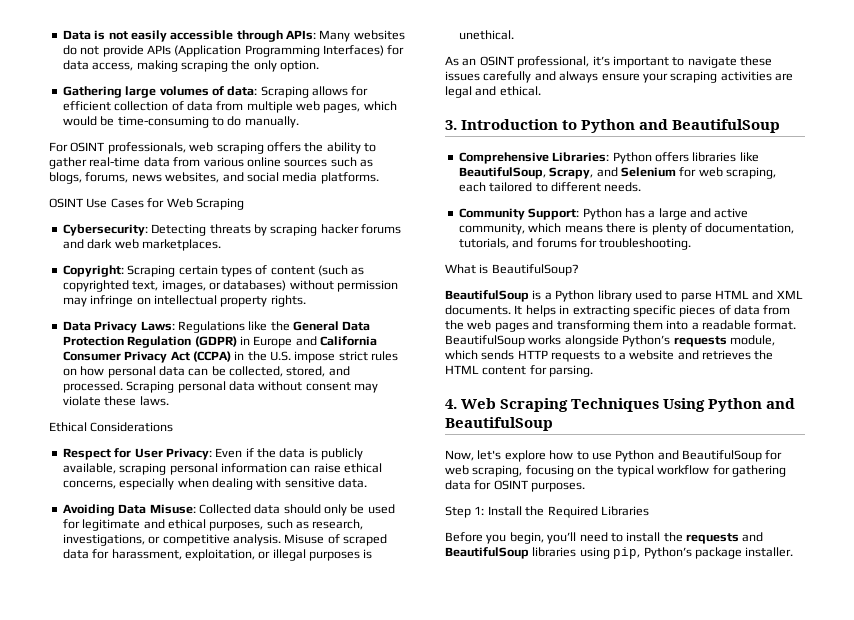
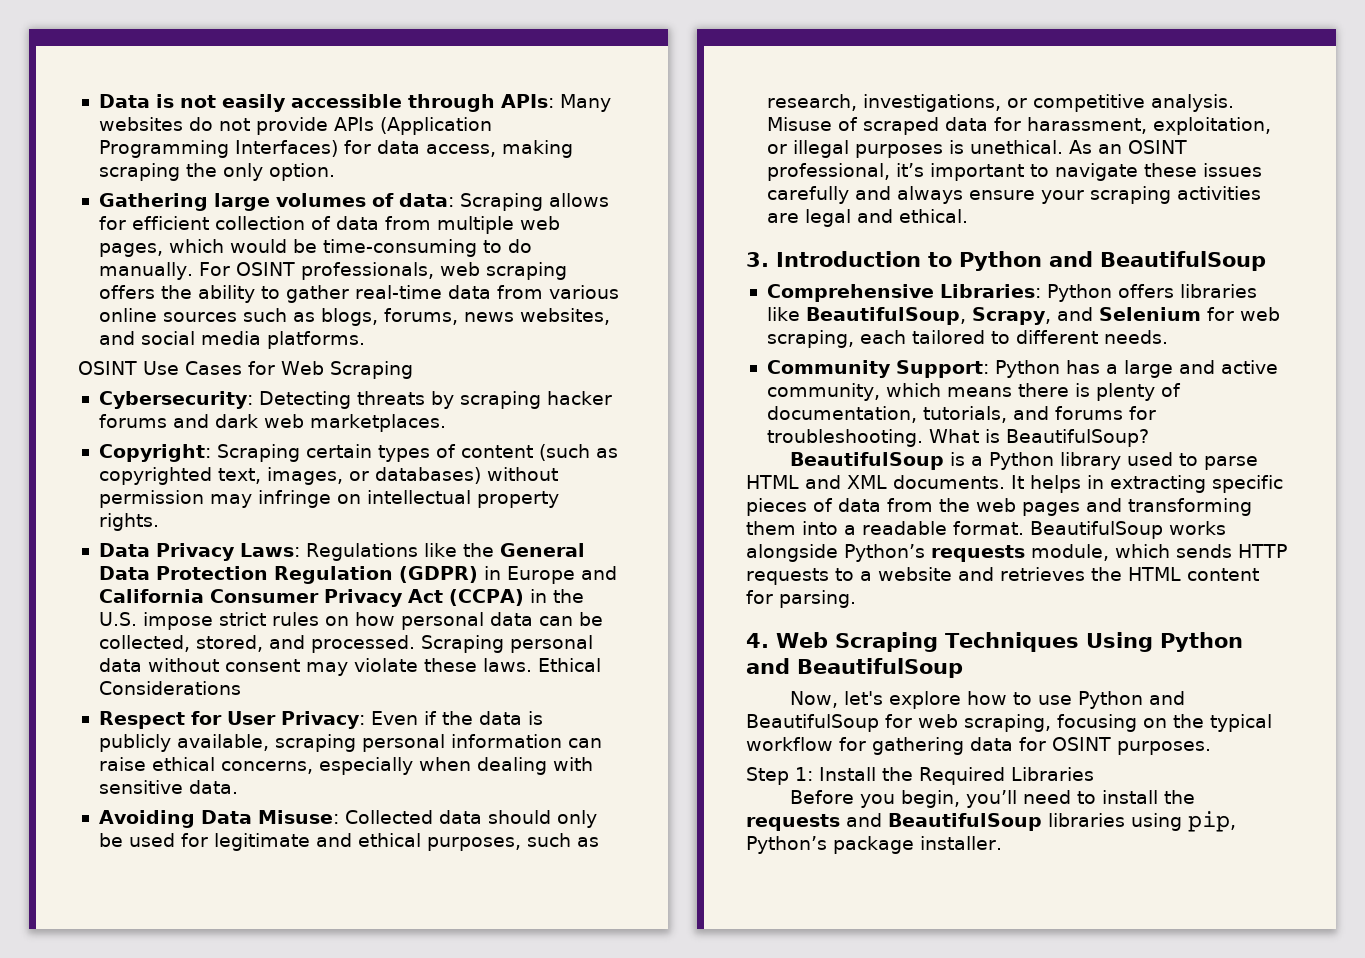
- Gathering large volumes of data: Scraping allows for efficient collection of data from multiple web pages, which would be time-consuming to do manually.
- For OSINT professionals, web scraping offers the ability to gather real-time data from various online sources such as blogs, forums, news websites, and social media platforms.
+ Gathering large volumes of data: Scraping allows for efficient collection of data from multiple web pages, which would be time-consuming to do manually. For OSINT professionals, web scraping offers the ability to gather real-time data from various online sources such as blogs, forums, news websites, and social media platforms.
- Scraping personal data without consent may violate these laws.
- Ethical Considerations
+ Scraping personal data without consent may violate these laws. Ethical Considerations
- Misuse of scraped data for harassment, exploitation, or illegal purposes is unethical.
- As an OSINT professional, it’s important to navigate these issues carefully and always ensure your scraping activities are legal and ethical.
+ Misuse of scraped data for harassment, exploitation, or illegal purposes is unethical. As an OSINT professional, it’s important to navigate these issues carefully and always ensure your scraping activities are legal and ethical.
- Community Support: Python has a large and active community, which means there is plenty of documentation, tutorials, and forums for troubleshooting.
- What is BeautifulSoup?
+ Community Support: Python has a large and active community, which means there is plenty of documentation, tutorials, and forums for troubleshooting. What is BeautifulSoup?

